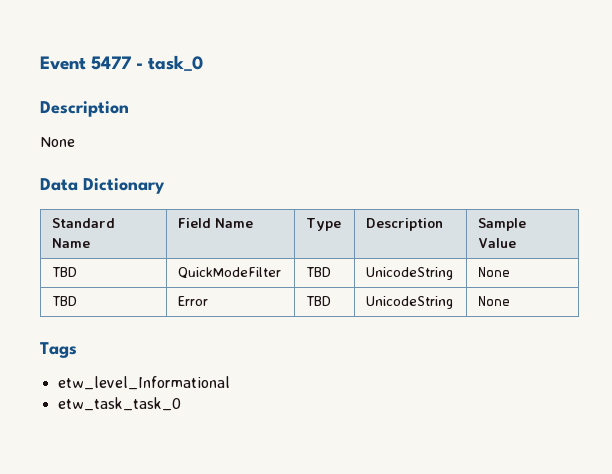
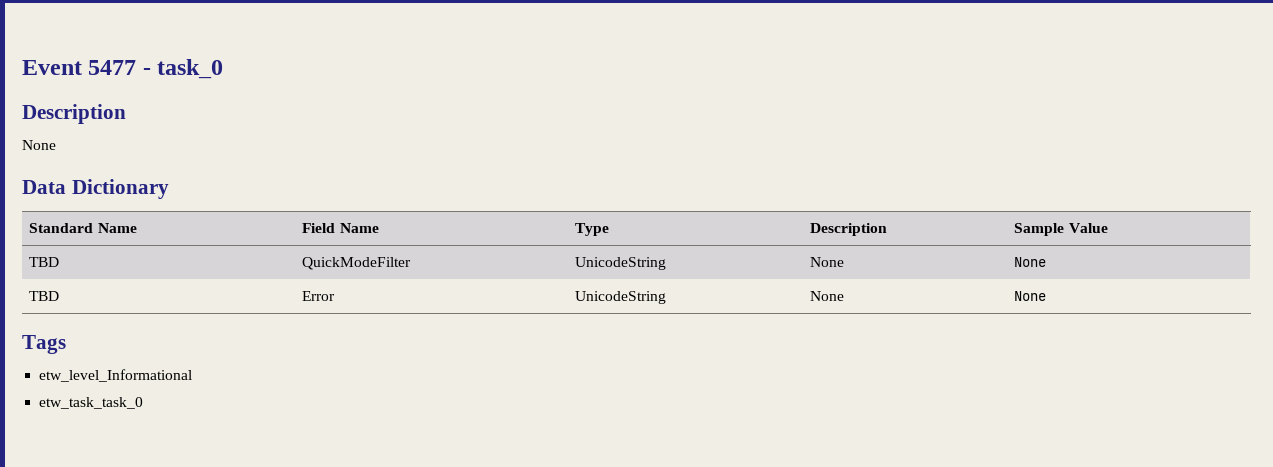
- TBD | QuickModeFilter | TBD | UnicodeString | None
+ TBD | QuickModeFilter | UnicodeString | None | None
- TBD | Error | TBD | UnicodeString | None
+ TBD | Error | UnicodeString | None | None

